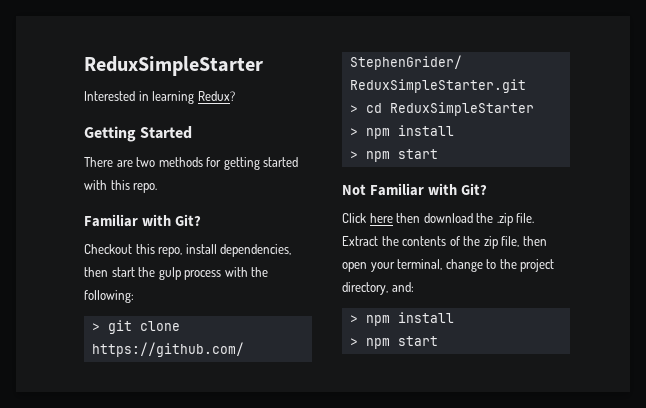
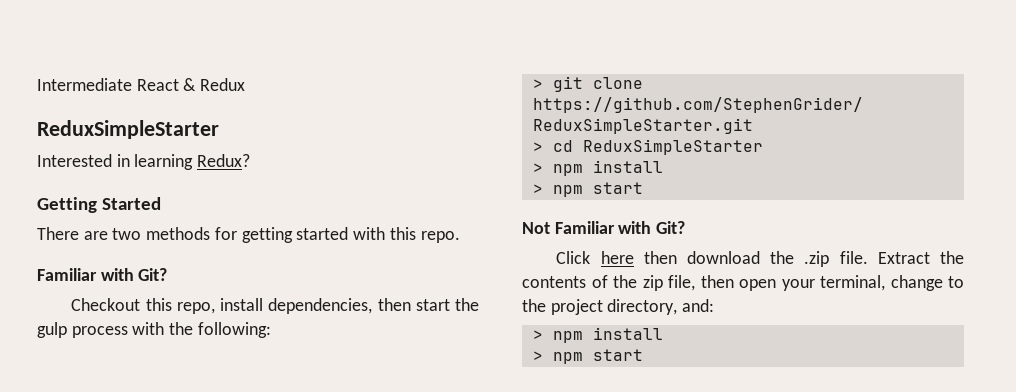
+ Intermediate React & Redux

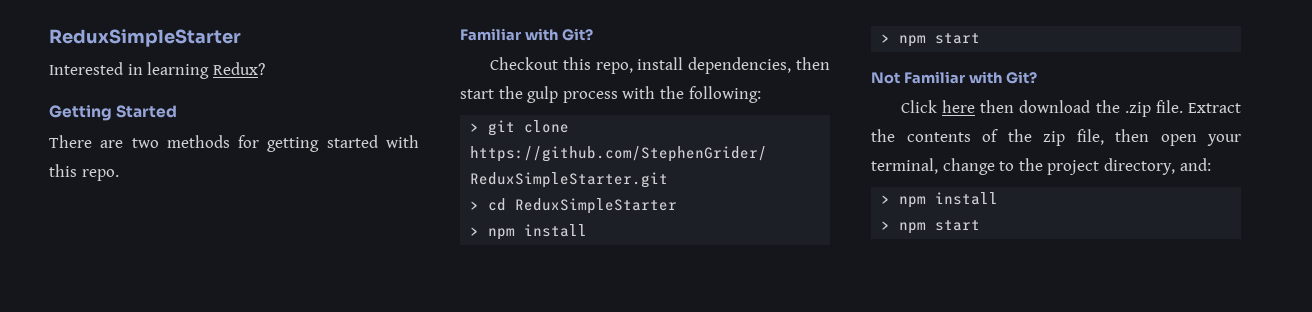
- Intermediate React & Redux

